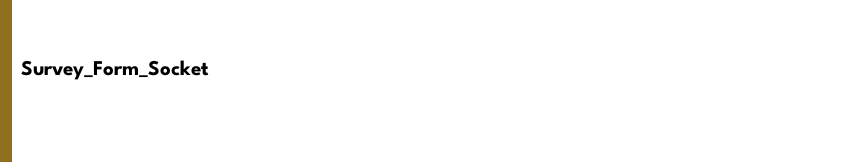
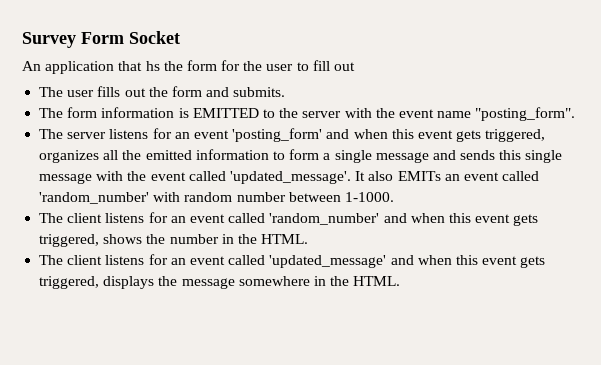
- Survey_Form_Socket
+ Survey Form Socket
+ An application that hs the form for the user to fill out
+ The user fills out the form and submits.
+ The form information is EMITTED to the server with the event name "posting_form".
+ The server listens for an event 'posting_form' and when this event gets triggered, organizes all the emitted information to form a single message and sends this single message with the event called 'updated_message'. It also EMITs an event called 'random_number' with random number between 1-1000.
+ The client listens for an event called 'random_number' and when this event gets triggered, shows the number in the HTML.
+ The client listens for an event called 'updated_message' and when this event gets triggered, displays the message somewhere in the HTML.

